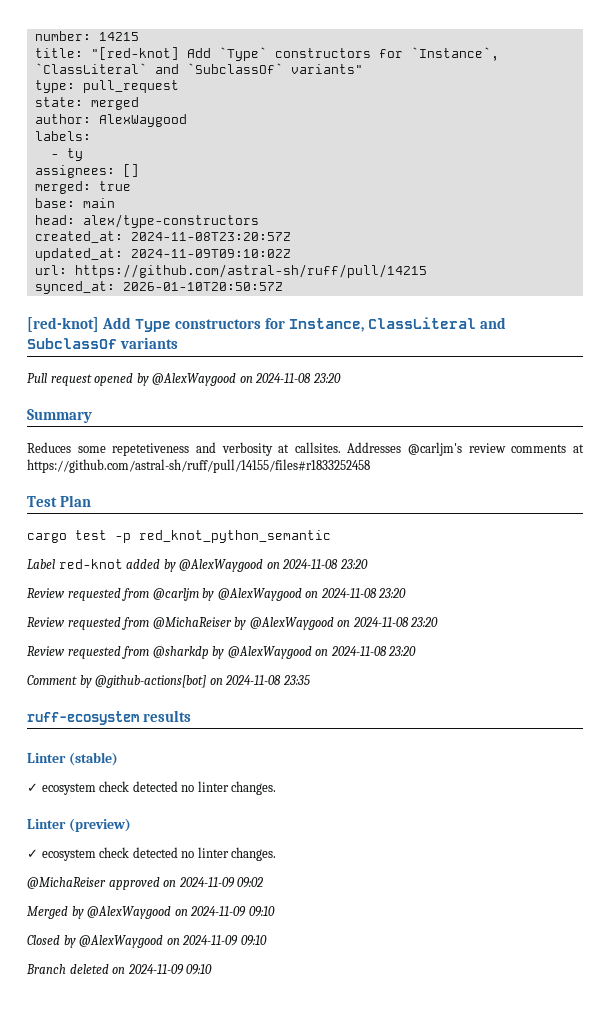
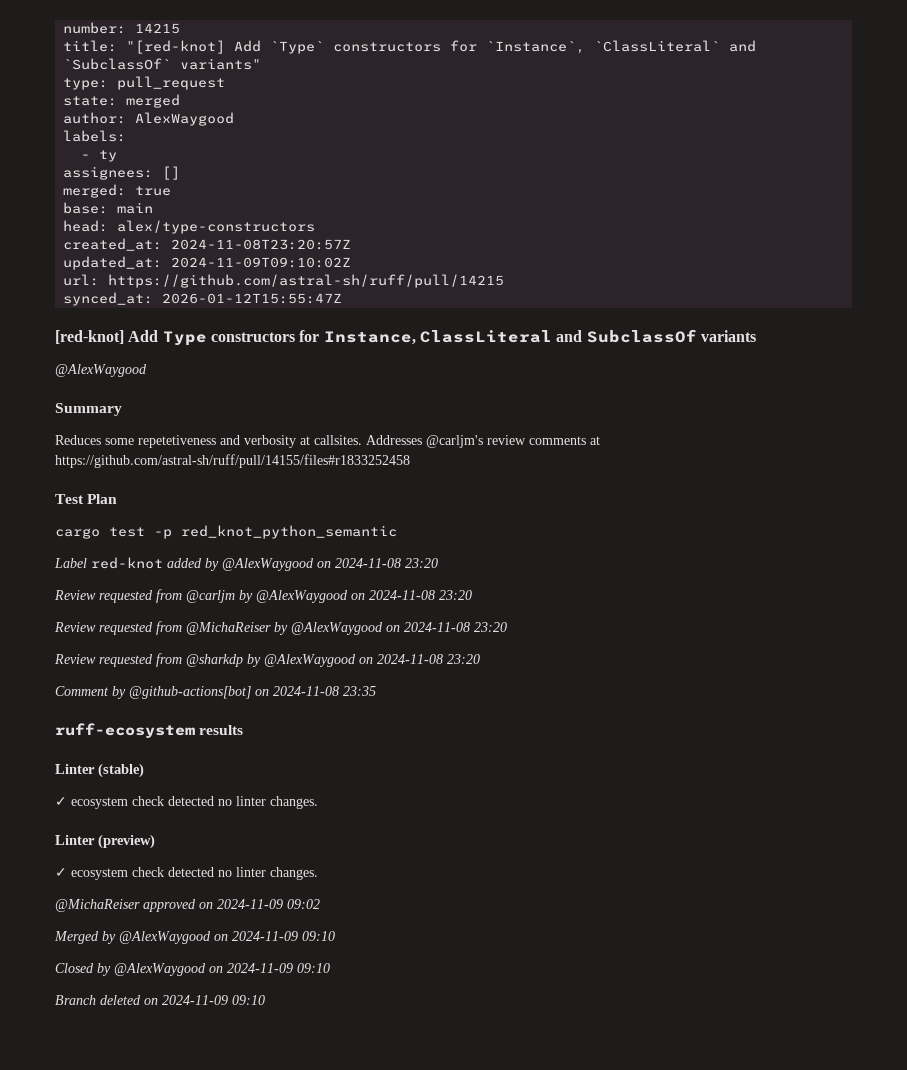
- synced_at: 2026-01-10T20:50:57Z
+ synced_at: 2026-01-12T15:55:47Z
  [red-knot] Add Type constructors for Instance, ClassLiteral and SubclassOf variants
- Pull request opened by @AlexWaygood on 2024-11-08 23:20
+ @AlexWaygood

